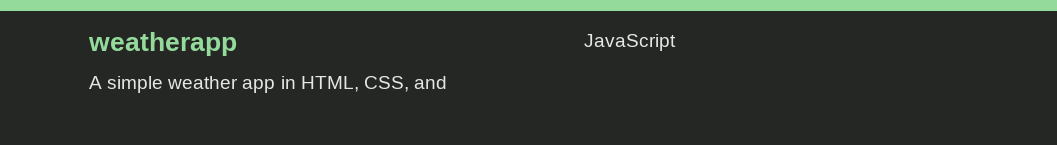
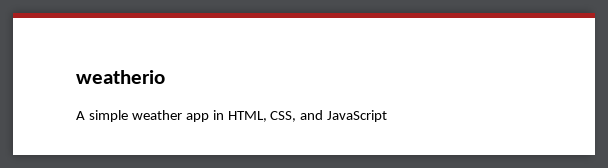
- weatherapp
+ weatherio

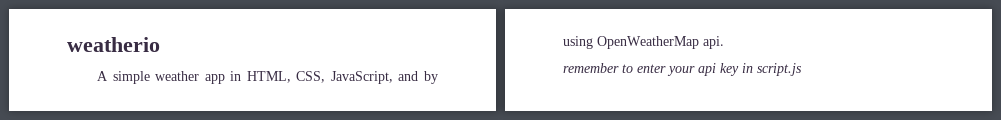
- A simple weather app in HTML, CSS, and JavaScript
+ A simple weather app in HTML, CSS, JavaScript, and by using OpenWeatherMap api.
+ remember to enter your api key in script.js

